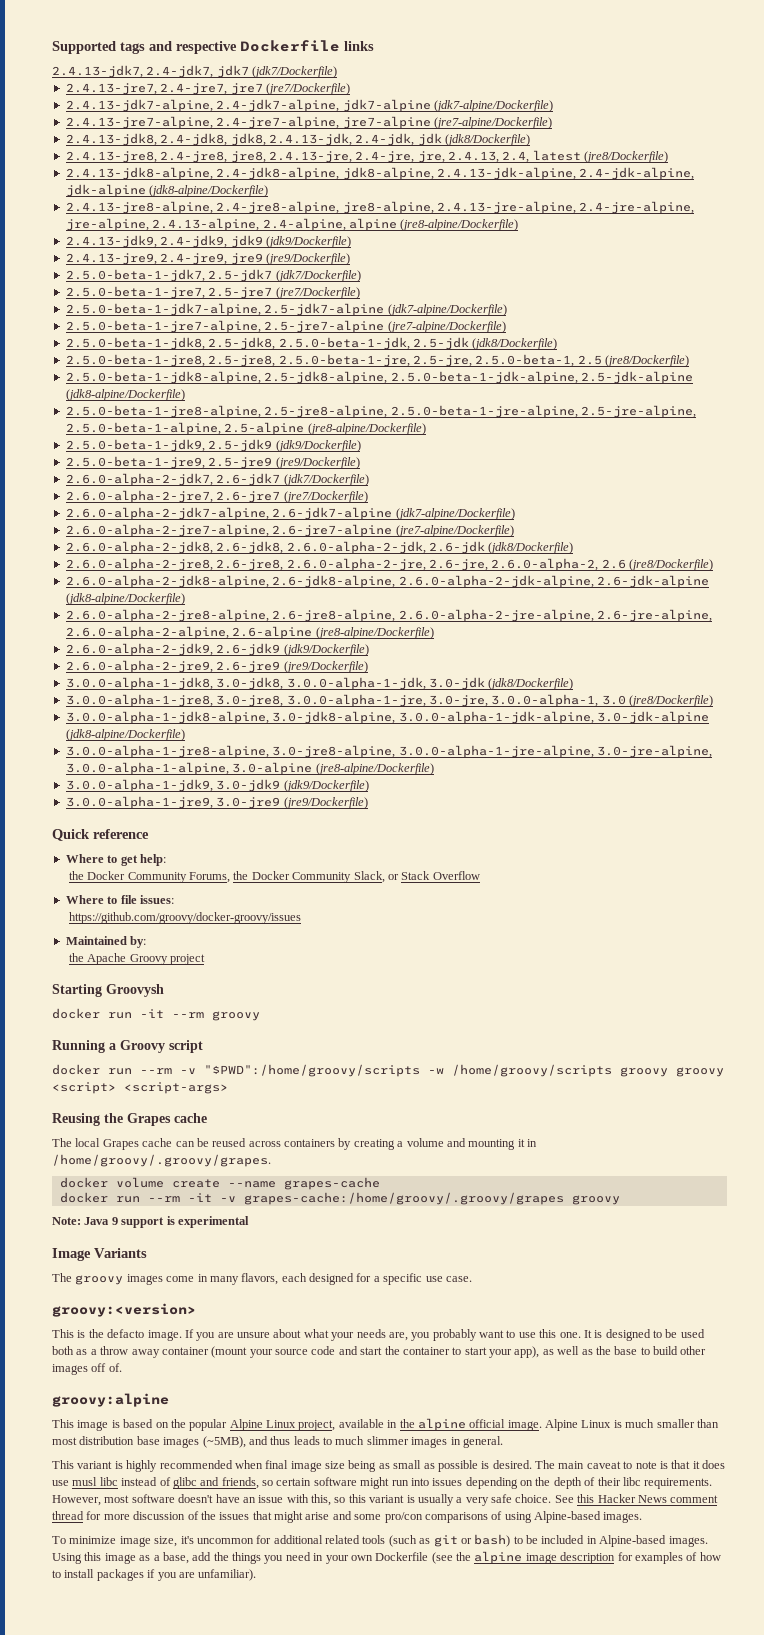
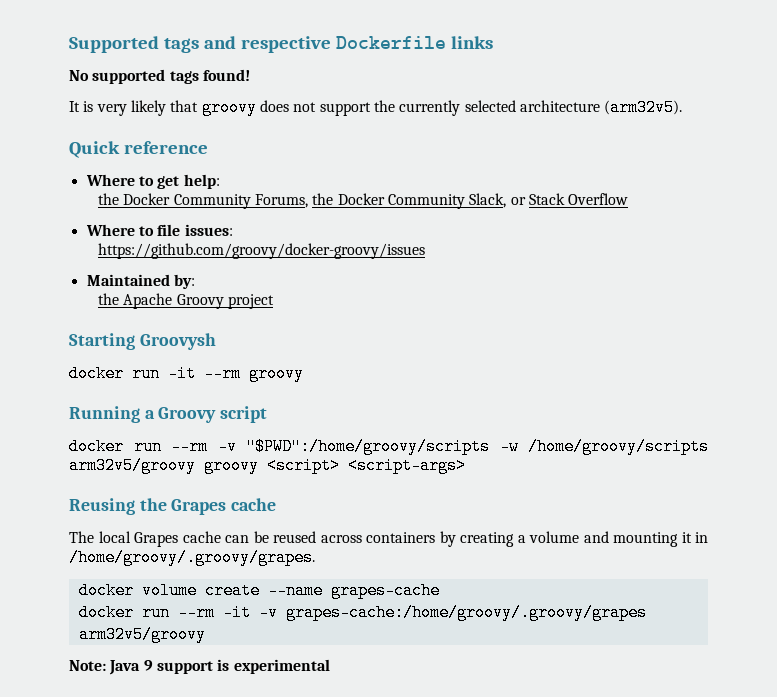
- 2.4.13-jdk7, 2.4-jdk7, jdk7 (jdk7/Dockerfile)
- 2.4.13-jre7, 2.4-jre7, jre7 (jre7/Dockerfile)
- 2.4.13-jdk7-alpine, 2.4-jdk7-alpine, jdk7-alpine (jdk7-alpine/Dockerfile)
- 2.4.13-jre7-alpine, 2.4-jre7-alpine, jre7-alpine (jre7-alpine/Dockerfile)
- 2.4.13-jdk8, 2.4-jdk8, jdk8, 2.4.13-jdk, 2.4-jdk, jdk (jdk8/Dockerfile)
- 2.4.13-jre8, 2.4-jre8, jre8, 2.4.13-jre, 2.4-jre, jre, 2.4.13, 2.4, latest (jre8/Dockerfile)
- 2.4.13-jdk8-alpine, 2.4-jdk8-alpine, jdk8-alpine, 2.4.13-jdk-alpine, 2.4-jdk-alpine, jdk-alpine (jdk8-alpine/Dockerfile)
- 2.4.13-jre8-alpine, 2.4-jre8-alpine, jre8-alpine, 2.4.13-jre-alpine, 2.4-jre-alpine, jre-alpine, 2.4.13-alpine, 2.4-alpine, alpine (jre8-alpine/Dockerfile)
- 2.4.13-jdk9, 2.4-jdk9, jdk9 (jdk9/Dockerfile)
- 2.4.13-jre9, 2.4-jre9, jre9 (jre9/Dockerfile)
- 2.5.0-beta-1-jdk7, 2.5-jdk7 (jdk7/Dockerfile)
- 2.5.0-beta-1-jre7, 2.5-jre7 (jre7/Dockerfile)
- 2.5.0-beta-1-jdk7-alpine, 2.5-jdk7-alpine (jdk7-alpine/Dockerfile)
- 2.5.0-beta-1-jre7-alpine, 2.5-jre7-alpine (jre7-alpine/Dockerfile)
- 2.5.0-beta-1-jdk8, 2.5-jdk8, 2.5.0-beta-1-jdk, 2.5-jdk (jdk8/Dockerfile)
- 2.5.0-beta-1-jre8, 2.5-jre8, 2.5.0-beta-1-jre, 2.5-jre, 2.5.0-beta-1, 2.5 (jre8/Dockerfile)
- 2.5.0-beta-1-jdk8-alpine, 2.5-jdk8-alpine, 2.5.0-beta-1-jdk-alpine, 2.5-jdk-alpine (jdk8-alpine/Dockerfile)
- 2.5.0-beta-1-jre8-alpine, 2.5-jre8-alpine, 2.5.0-beta-1-jre-alpine, 2.5-jre-alpine, 2.5.0-beta-1-alpine, 2.5-alpine (jre8-alpine/Dockerfile)
- 2.5.0-beta-1-jdk9, 2.5-jdk9 (jdk9/Dockerfile)
- 2.5.0-beta-1-jre9, 2.5-jre9 (jre9/Dockerfile)
- 2.6.0-alpha-2-jdk7, 2.6-jdk7 (jdk7/Dockerfile)
- 2.6.0-alpha-2-jre7, 2.6-jre7 (jre7/Dockerfile)
- 2.6.0-alpha-2-jdk7-alpine, 2.6-jdk7-alpine (jdk7-alpine/Dockerfile)
- 2.6.0-alpha-2-jre7-alpine, 2.6-jre7-alpine (jre7-alpine/Dockerfile)
- 2.6.0-alpha-2-jdk8, 2.6-jdk8, 2.6.0-alpha-2-jdk, 2.6-jdk (jdk8/Dockerfile)
- 2.6.0-alpha-2-jre8, 2.6-jre8, 2.6.0-alpha-2-jre, 2.6-jre, 2.6.0-alpha-2, 2.6 (jre8/Dockerfile)
- 2.6.0-alpha-2-jdk8-alpine, 2.6-jdk8-alpine, 2.6.0-alpha-2-jdk-alpine, 2.6-jdk-alpine (jdk8-alpine/Dockerfile)
- 2.6.0-alpha-2-jre8-alpine, 2.6-jre8-alpine, 2.6.0-alpha-2-jre-alpine, 2.6-jre-alpine, 2.6.0-alpha-2-alpine, 2.6-alpine (jre8-alpine/Dockerfile)
- 2.6.0-alpha-2-jdk9, 2.6-jdk9 (jdk9/Dockerfile)
- 2.6.0-alpha-2-jre9, 2.6-jre9 (jre9/Dockerfile)
- 3.0.0-alpha-1-jdk8, 3.0-jdk8, 3.0.0-alpha-1-jdk, 3.0-jdk (jdk8/Dockerfile)
- 3.0.0-alpha-1-jre8, 3.0-jre8, 3.0.0-alpha-1-jre, 3.0-jre, 3.0.0-alpha-1, 3.0 (jre8/Dockerfile)
- 3.0.0-alpha-1-jdk8-alpine, 3.0-jdk8-alpine, 3.0.0-alpha-1-jdk-alpine, 3.0-jdk-alpine (jdk8-alpine/Dockerfile)
- 3.0.0-alpha-1-jre8-alpine, 3.0-jre8-alpine, 3.0.0-alpha-1-jre-alpine, 3.0-jre-alpine, 3.0.0-alpha-1-alpine, 3.0-alpine (jre8-alpine/Dockerfile)
- 3.0.0-alpha-1-jdk9, 3.0-jdk9 (jdk9/Dockerfile)
- 3.0.0-alpha-1-jre9, 3.0-jre9 (jre9/Dockerfile)
+ No supported tags found!
+ It is very likely that groovy does not support the currently selected architecture (arm32v5).
- docker run --rm -v "$PWD":/home/groovy/scripts -w /home/groovy/scripts groovy groovy <script> <script-args>
+ docker run --rm -v "$PWD":/home/groovy/scripts -w /home/groovy/scripts arm32v5/groovy groovy <script> <script-args>
- docker run --rm -it -v grapes-cache:/home/groovy/.groovy/grapes groovy
+ docker run --rm -it -v grapes-cache:/home/groovy/.groovy/grapes arm32v5/groovy
- Image Variants
- The groovy images come in many flavors, each designed for a specific use case.
- groovy:<version>
- This is the defacto image. If you are unsure about what your needs are, you probably want to use this one. It is designed to be used both as a throw away container (mount your source code and start the container to start your app), as well as the base to build other images off of.
- groovy:alpine
- This image is based on the popular Alpine Linux project, available in the alpine official image. Alpine Linux is much smaller than most distribution base images (~5MB), and thus leads to much slimmer images in general.
- This variant is highly recommended when final image size being as small as possible is desired. The main caveat to note is that it does use musl libc instead of glibc and friends, so certain software might run into issues depending on the depth of their libc requirements. However, most software doesn't have an issue with this, so this variant is usually a very safe choice. See this Hacker News comment thread for more discussion of the issues that might arise and some pro/con comparisons of using Alpine-based images.
- To minimize image size, it's uncommon for additional related tools (such as git or bash) to be included in Alpine-based images. Using this image as a base, add the things you need in your own Dockerfile (see the alpine image description for examples of how to install packages if you are unfamiliar).

